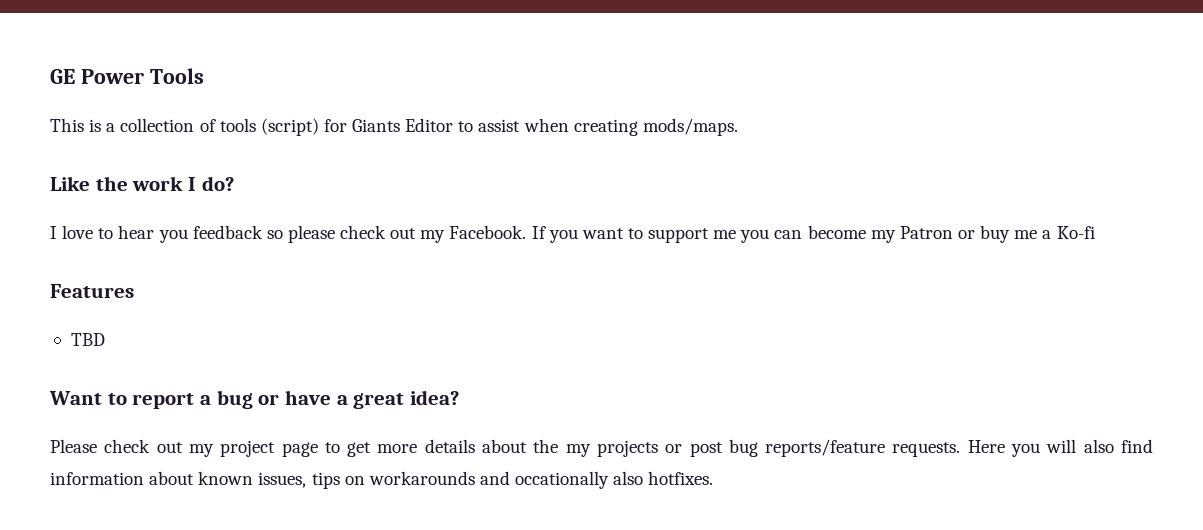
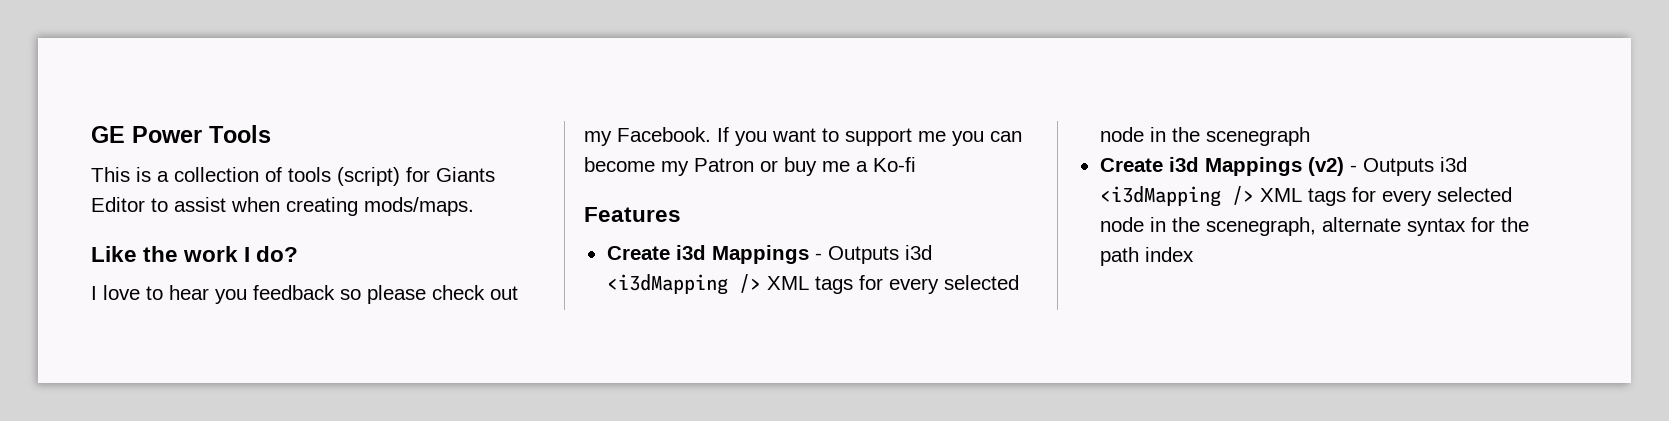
- TBD
- Want to report a bug or have a great idea?
- Please check out my project page to get more details about the my projects or post bug reports/feature requests. Here you will also find information about known issues, tips on workarounds and occationally also hotfixes.
+ Create i3d Mappings - Outputs i3d <i3dMapping /> XML tags for every selected node in the scenegraph
+ Create i3d Mappings (v2) - Outputs i3d <i3dMapping /> XML tags for every selected node in the scenegraph, alternate syntax for the path index

